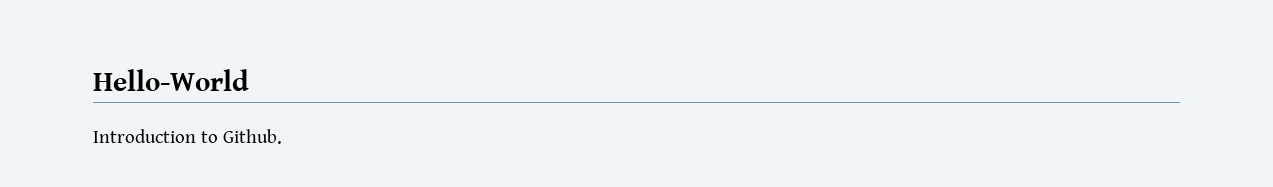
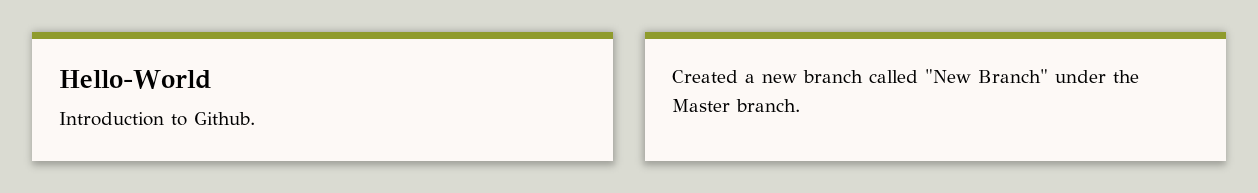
+ Created a new branch called "New Branch" under the Master branch.

